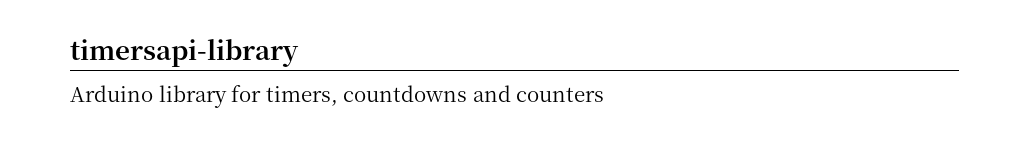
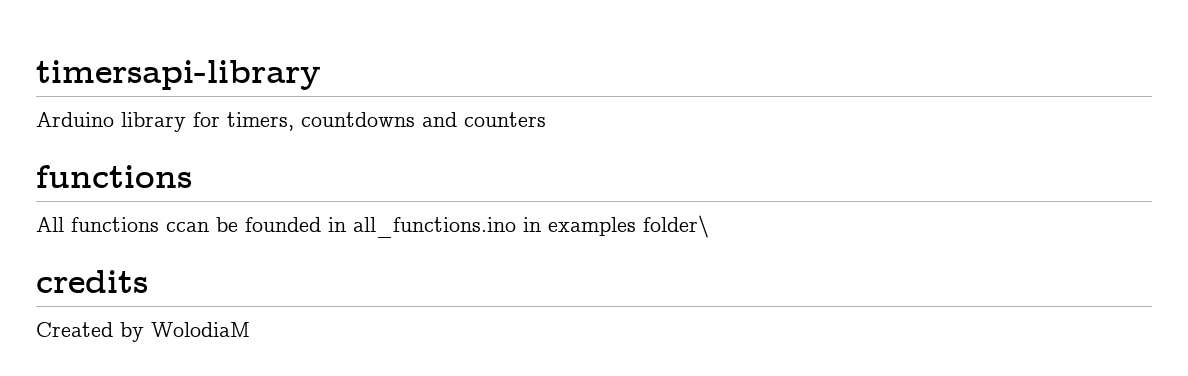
  Arduino library for timers, countdowns and counters
+ functions
+ All functions ccan be founded in all_functions.ino in examples folder\
+ credits
+ Created by WolodiaM

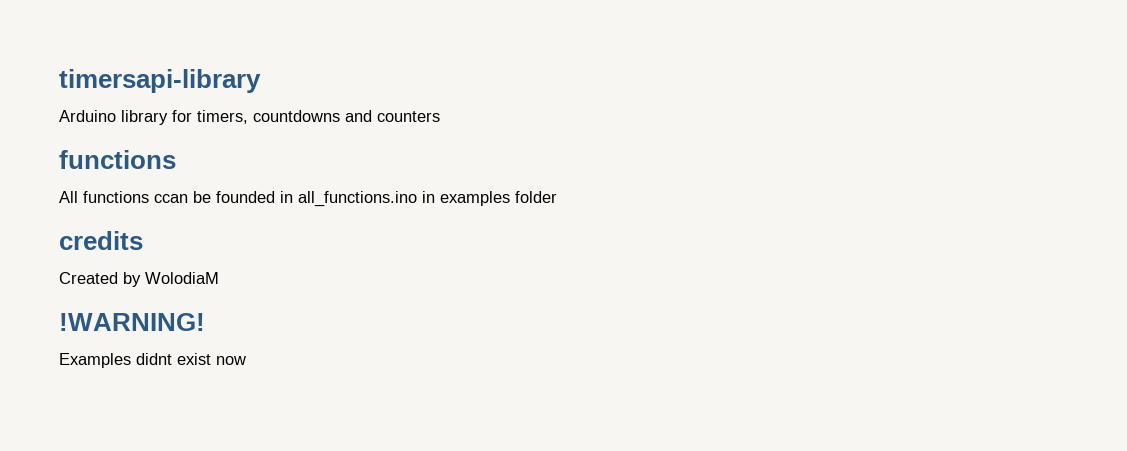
- All functions ccan be founded in all_functions.ino in examples folder\
+ All functions ccan be founded in all_functions.ino in examples folder
+ !WARNING!
+ Examples didnt exist now

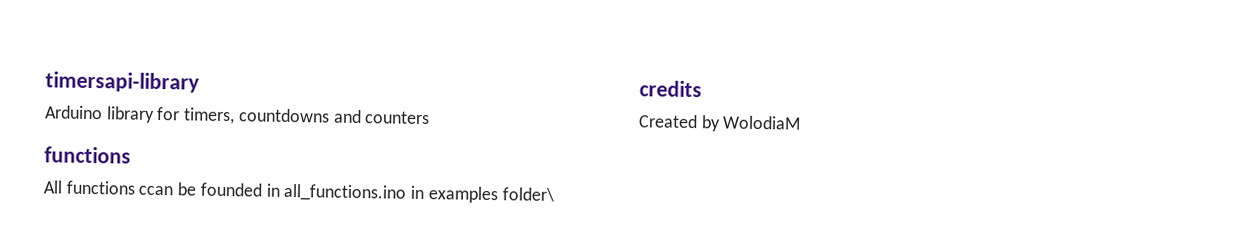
- All functions ccan be founded in all_functions.ino in examples folder
+ All functions ccan be founded in all_functions.ino in examples folder\
- !WARNING!
- Examples didnt exist now

